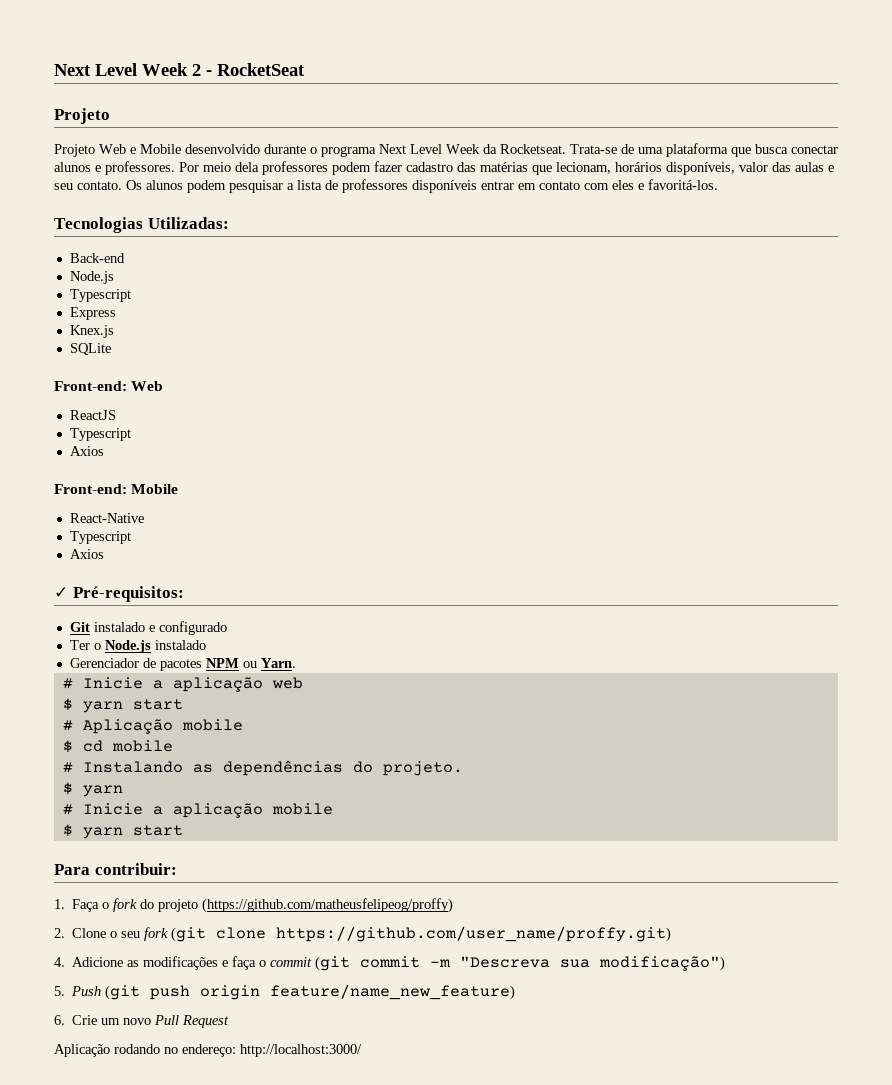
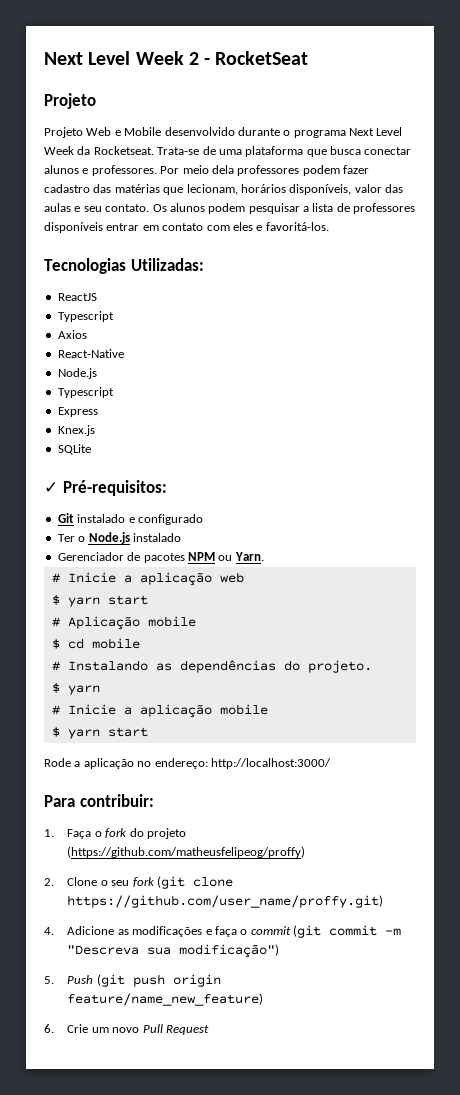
- Back-end
+ ReactJS
+ Typescript
+ Axios
+ React-Native
- Front-end: Web
- ReactJS
- Typescript
- Axios
- Front-end: Mobile
- React-Native
- Typescript
- Axios
+ Rode a aplicação no endereço: http://localhost:3000/
- Aplicação rodando no endereço: http://localhost:3000/

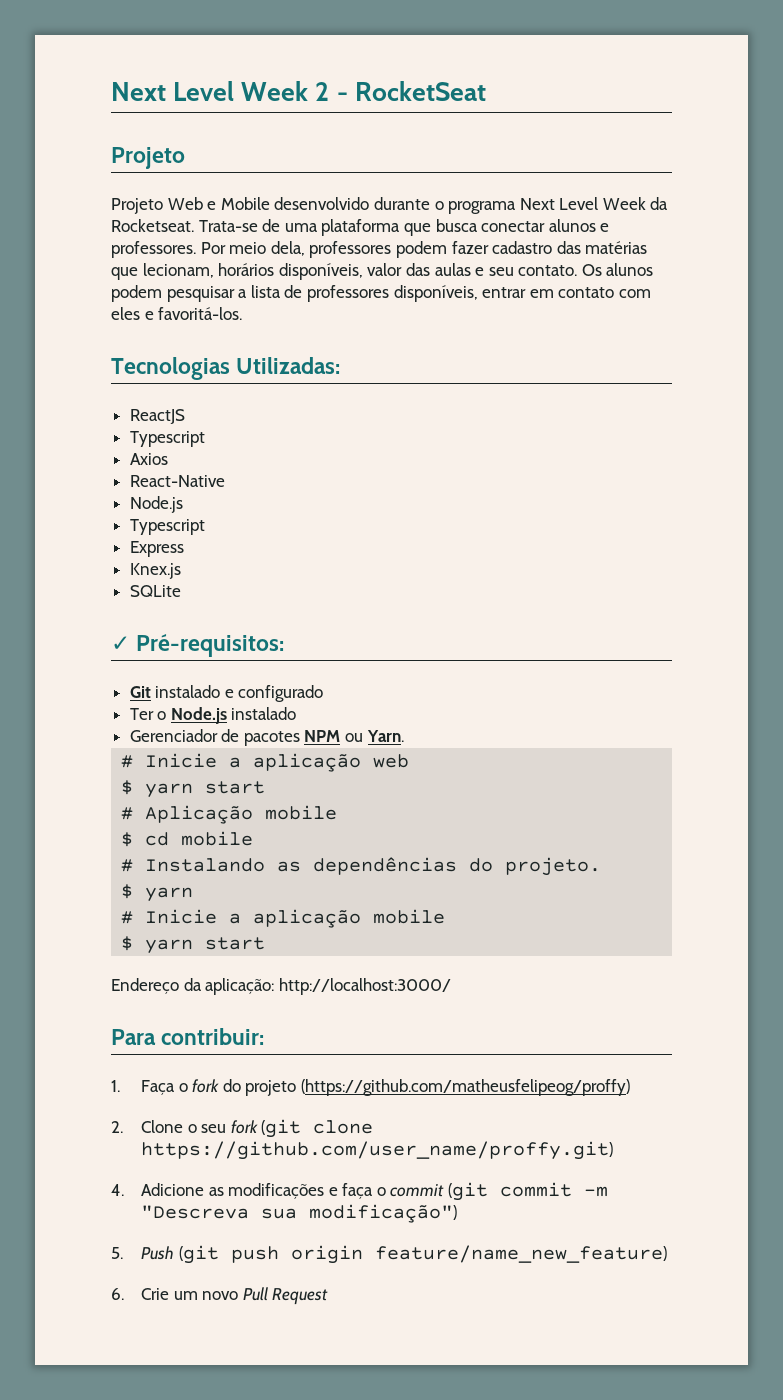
- Por meio dela professores podem fazer cadastro das matérias que lecionam, horários disponíveis, valor das aulas e seu contato.
+ Por meio dela, professores podem fazer cadastro das matérias que lecionam, horários disponíveis, valor das aulas e seu contato.
- Os alunos podem pesquisar a lista de professores disponíveis entrar em contato com eles e favoritá-los.
+ Os alunos podem pesquisar a lista de professores disponíveis, entrar em contato com eles e favoritá-los.
- Rode a aplicação no endereço: http://localhost:3000/
+ Endereço da aplicação: http://localhost:3000/

